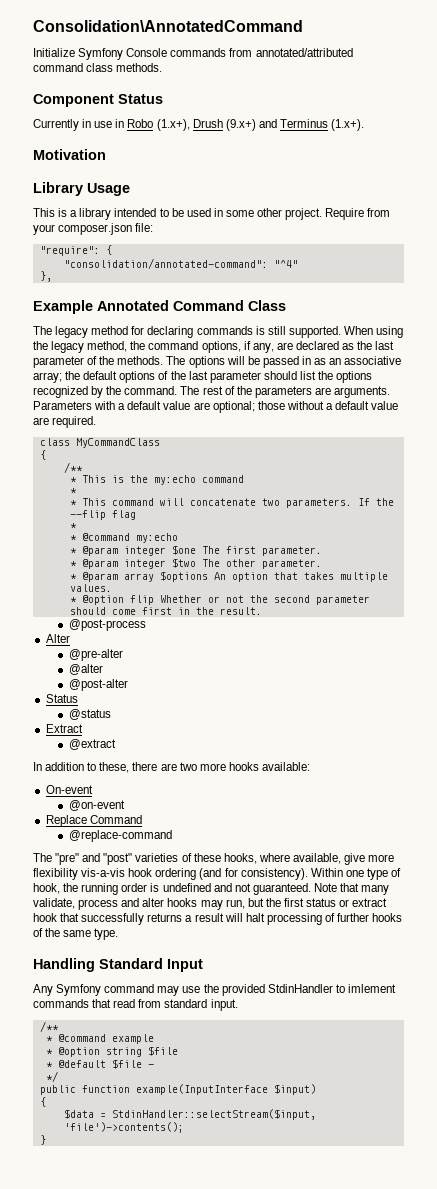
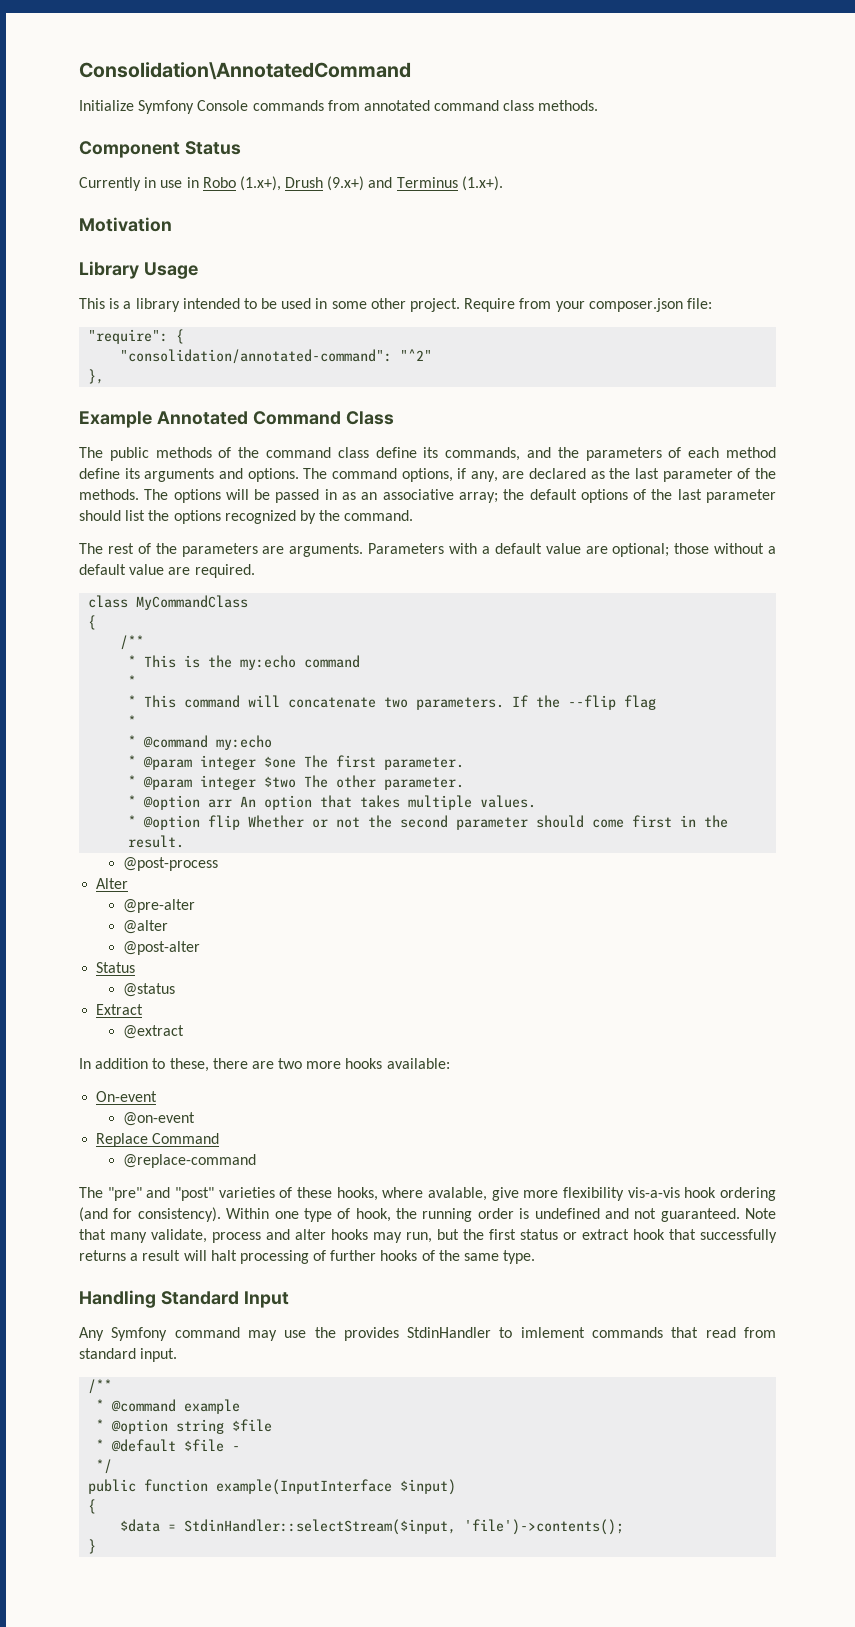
- Initialize Symfony Console commands from annotated/attributed command class methods.
+ Initialize Symfony Console commands from annotated command class methods.
- "consolidation/annotated-command": "^4"
+ "consolidation/annotated-command": "^2"
- The legacy method for declaring commands is still supported. When using the legacy method, the command options, if any, are declared as the last parameter of the methods.
+ The public methods of the command class define its commands, and the parameters of each method define its arguments and options. The command options, if any, are declared as the last parameter of the methods.
- The options will be passed in as an associative array; the default options of the last parameter should list the options recognized by the command. The rest of the parameters are arguments.
+ The options will be passed in as an associative array; the default options of the last parameter should list the options recognized by the command.
+ The rest of the parameters are arguments.
- * @param array $options An option that takes multiple values.
+ * @option arr An option that takes multiple values.
- The "pre" and "post" varieties of these hooks, where available, give more flexibility vis-a-vis hook ordering (and for consistency).
+ The "pre" and "post" varieties of these hooks, where avalable, give more flexibility vis-a-vis hook ordering (and for consistency).
- Any Symfony command may use the provided StdinHandler to imlement commands that read from standard input.
+ Any Symfony command may use the provides StdinHandler to imlement commands that read from standard input.

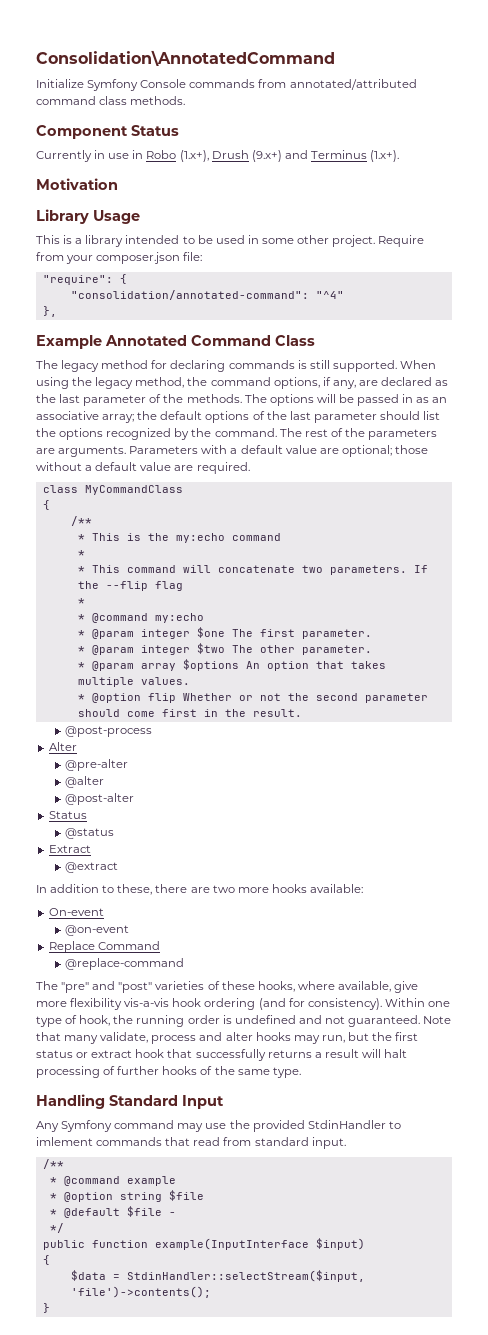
- Initialize Symfony Console commands from annotated command class methods.
+ Initialize Symfony Console commands from annotated/attributed command class methods.
- "consolidation/annotated-command": "^2"
+ "consolidation/annotated-command": "^4"
- The public methods of the command class define its commands, and the parameters of each method define its arguments and options. The command options, if any, are declared as the last parameter of the methods.
+ The legacy method for declaring commands is still supported. When using the legacy method, the command options, if any, are declared as the last parameter of the methods.
- The options will be passed in as an associative array; the default options of the last parameter should list the options recognized by the command.
- The rest of the parameters are arguments.
+ The options will be passed in as an associative array; the default options of the last parameter should list the options recognized by the command. The rest of the parameters are arguments.
- * @option arr An option that takes multiple values.
+ * @param array $options An option that takes multiple values.
- The "pre" and "post" varieties of these hooks, where avalable, give more flexibility vis-a-vis hook ordering (and for consistency).
+ The "pre" and "post" varieties of these hooks, where available, give more flexibility vis-a-vis hook ordering (and for consistency).
- Any Symfony command may use the provides StdinHandler to imlement commands that read from standard input.
+ Any Symfony command may use the provided StdinHandler to imlement commands that read from standard input.

